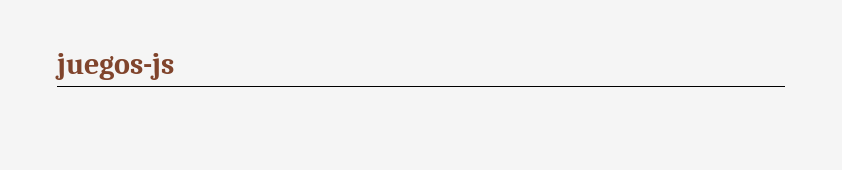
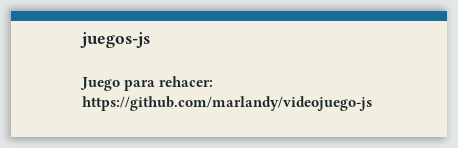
+ Juego para rehacer: https://github.com/marlandy/videojuego-js

